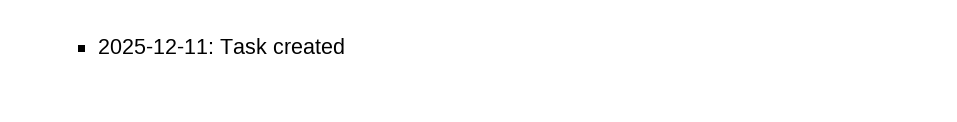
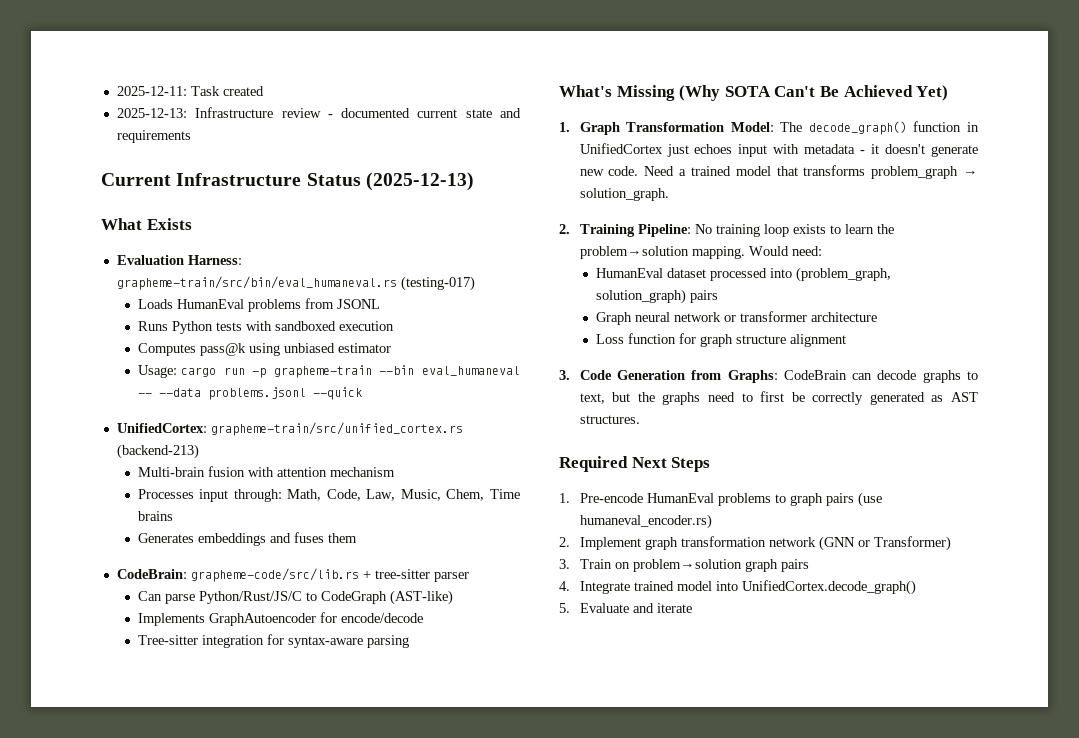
+ 2025-12-13: Infrastructure review - documented current state and requirements
+ Current Infrastructure Status (2025-12-13)
+ What Exists
+ Evaluation Harness: grapheme-train/src/bin/eval_humaneval.rs (testing-017)
+ Loads HumanEval problems from JSONL
+ Runs Python tests with sandboxed execution
+ Computes pass@k using unbiased estimator
+ Usage: cargo run -p grapheme-train --bin eval_humaneval -- --data problems.jsonl --quick
+ UnifiedCortex: grapheme-train/src/unified_cortex.rs (backend-213)
+ Multi-brain fusion with attention mechanism
+ Processes input through: Math, Code, Law, Music, Chem, Time brains
+ Generates embeddings and fuses them
+ CodeBrain: grapheme-code/src/lib.rs + tree-sitter parser
+ Can parse Python/Rust/JS/C to CodeGraph (AST-like)
+ Implements GraphAutoencoder for encode/decode
+ Tree-sitter integration for syntax-aware parsing
+ What's Missing (Why SOTA Can't Be Achieved Yet)
+ 1. Graph Transformation Model: The decode_graph() function in UnifiedCortex just echoes input with metadata - it doesn't generate new code. Need a trained model that transforms problem_graph → solution_graph.
+ 2. Training Pipeline: No training loop exists to learn the problem→solution mapping. Would need:
+ HumanEval dataset processed into (problem_graph, solution_graph) pairs
+ Graph neural network or transformer architecture
+ Loss function for graph structure alignment
+ 3. Code Generation from Graphs: CodeBrain can decode graphs to text, but the graphs need to first be correctly generated as AST structures.
+ Required Next Steps
+ 1. Pre-encode HumanEval problems to graph pairs (use humaneval_encoder.rs)
+ 2. Implement graph transformation network (GNN or Transformer)
+ 3. Train on problem→solution graph pairs
+ 4. Integrate trained model into UnifiedCortex.decode_graph()
+ 5. Evaluate and iterate

